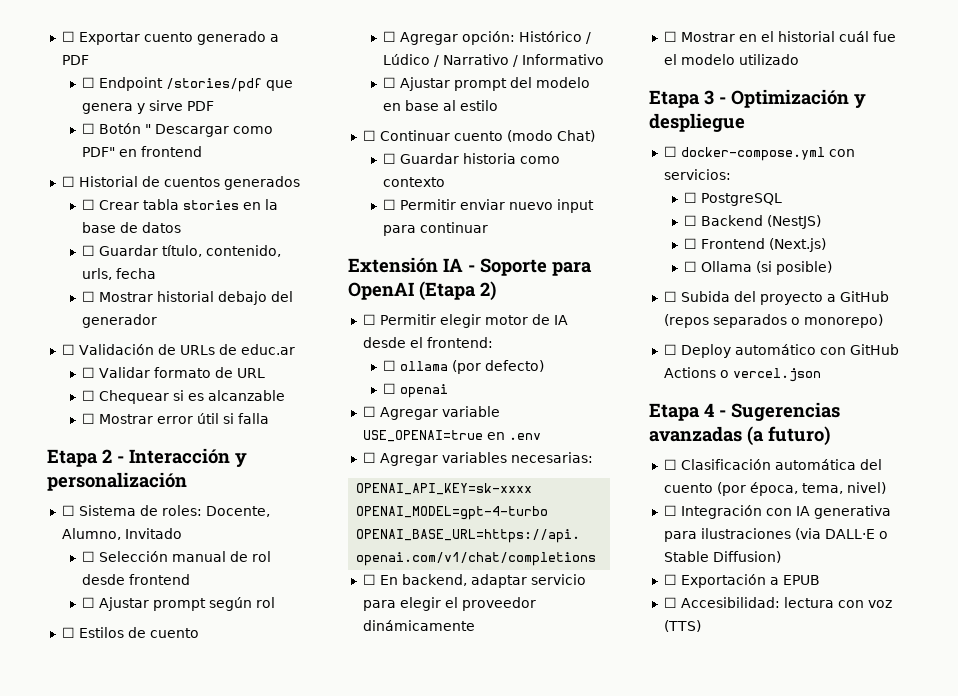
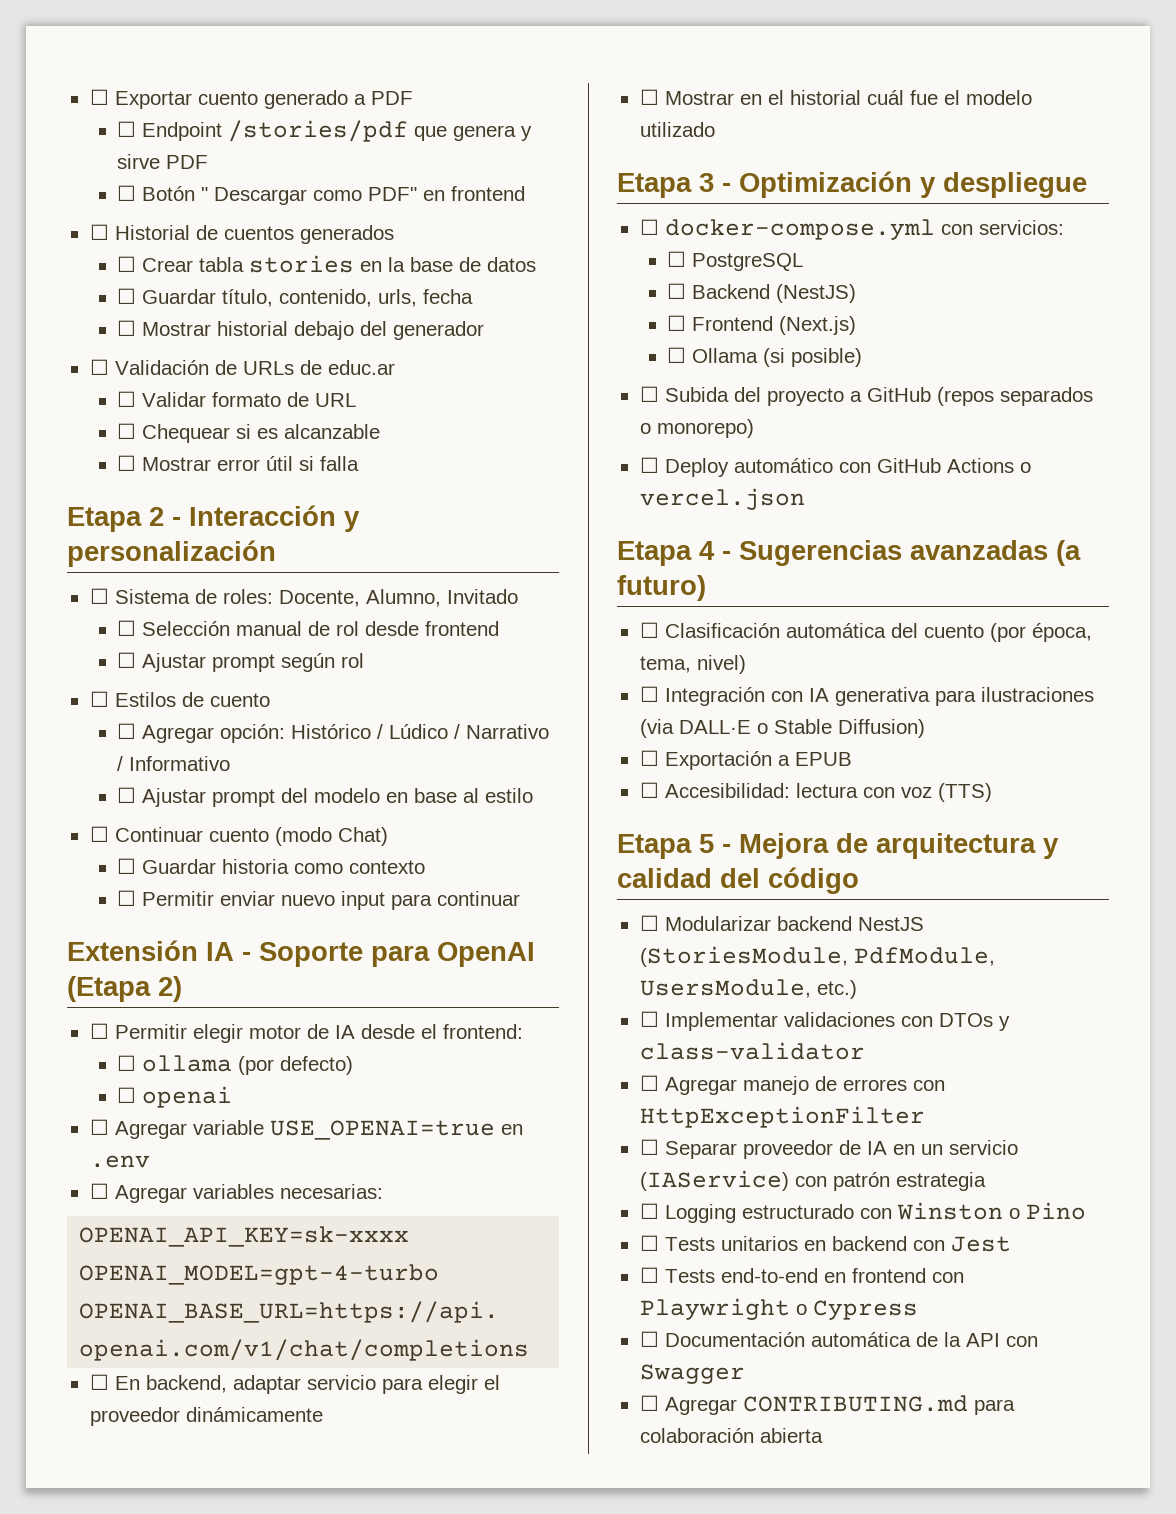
+ Etapa 5 - Mejora de arquitectura y calidad del código
+ ☐ Modularizar backend NestJS (StoriesModule, PdfModule, UsersModule, etc.)
+ ☐ Implementar validaciones con DTOs y class-validator
+ ☐ Agregar manejo de errores con HttpExceptionFilter
+ ☐ Separar proveedor de IA en un servicio (IAService) con patrón estrategia
+ ☐ Logging estructurado con Winston o Pino
+ ☐ Tests unitarios en backend con Jest
+ ☐ Tests end-to-end en frontend con Playwright o Cypress
+ ☐ Documentación automática de la API con Swagger
+ ☐ Agregar CONTRIBUTING.md para colaboración abierta

